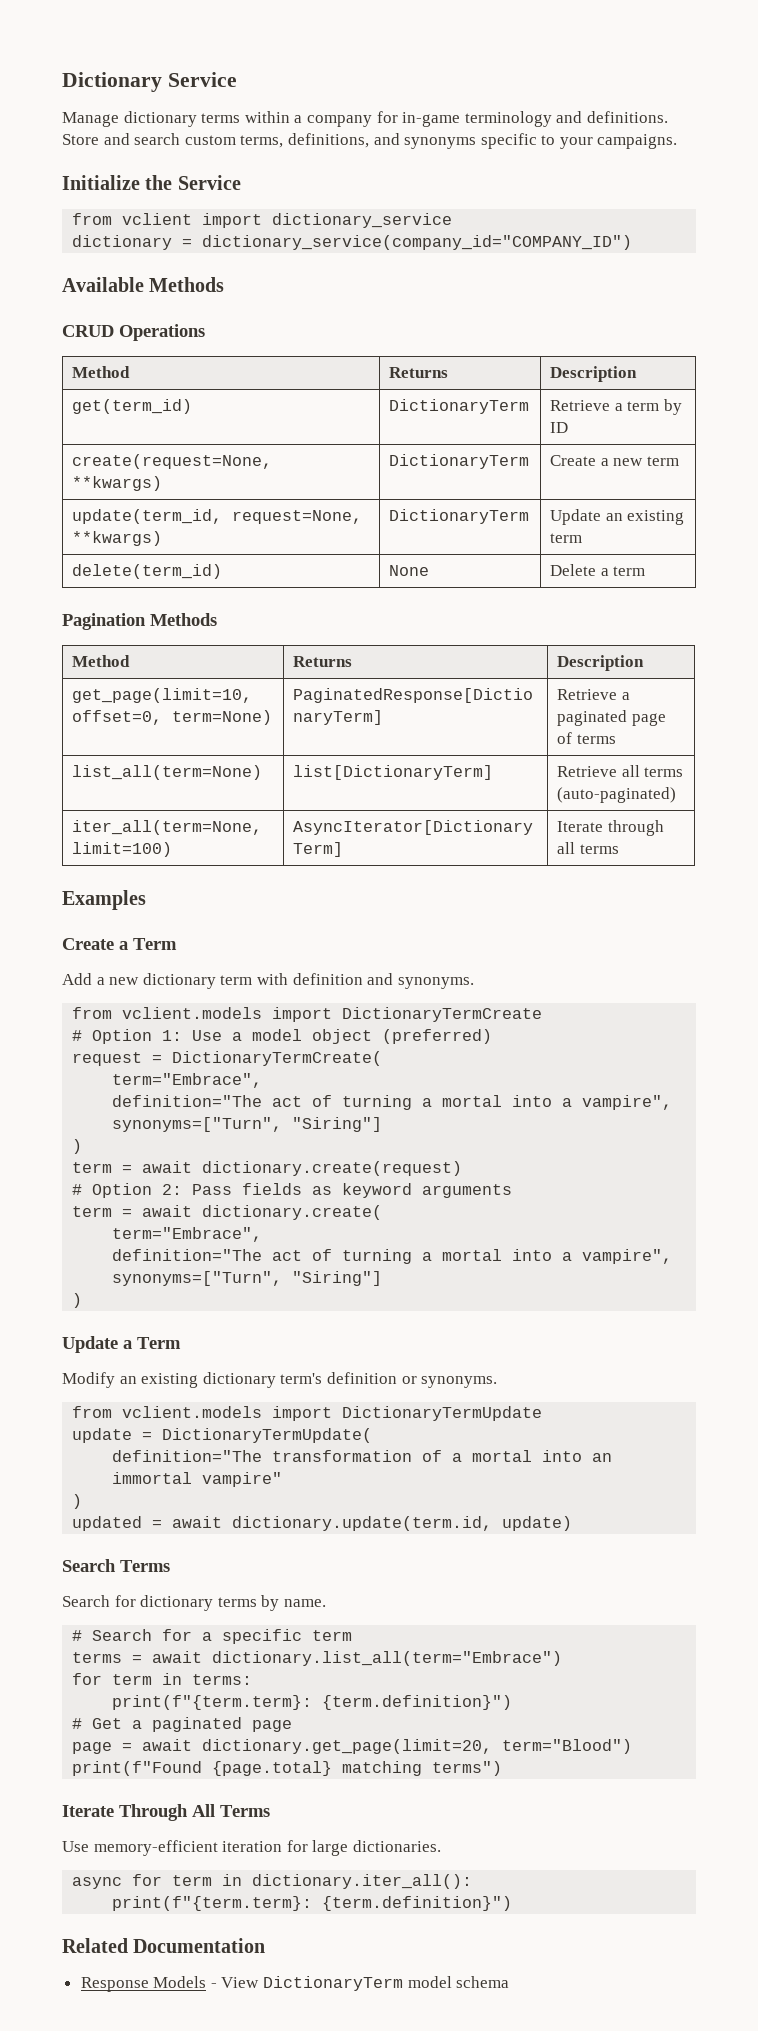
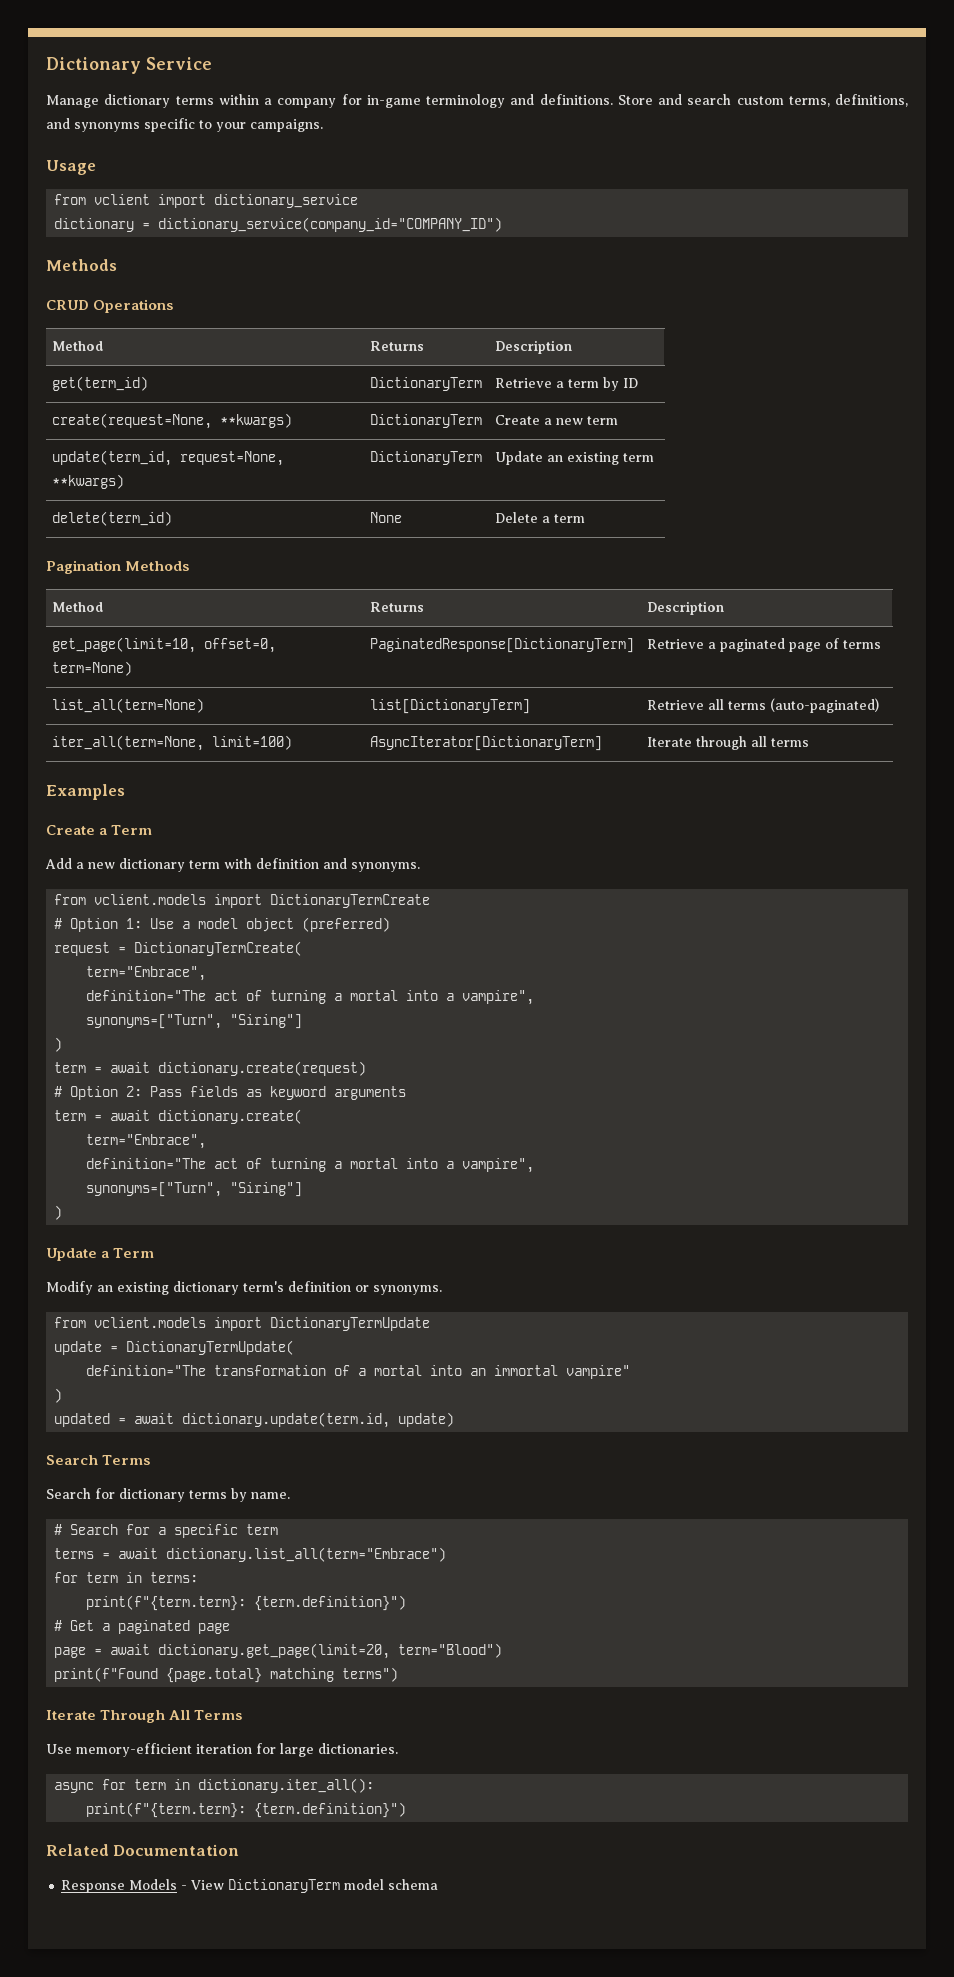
- Initialize the Service
+ Usage
  dictionary = dictionary_service(company_id="COMPANY_ID")
- Available Methods
+ Methods

